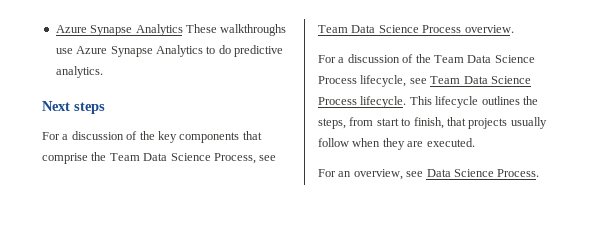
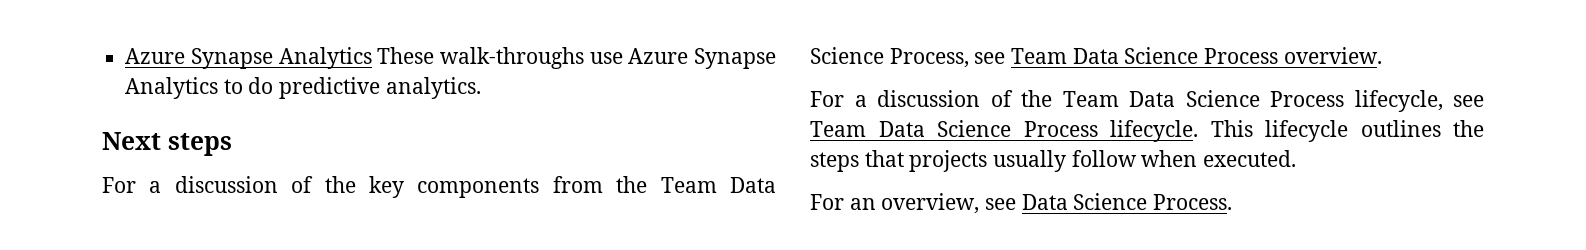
- Azure Synapse Analytics These walkthroughs use Azure Synapse Analytics to do predictive analytics.
+ Azure Synapse Analytics These walk-throughs use Azure Synapse Analytics to do predictive analytics.
- For a discussion of the key components that comprise the Team Data Science Process, see Team Data Science Process overview.
+ For a discussion of the key components from the Team Data Science Process, see Team Data Science Process overview.
- This lifecycle outlines the steps, from start to finish, that projects usually follow when they are executed.
+ This lifecycle outlines the steps that projects usually follow when executed.

